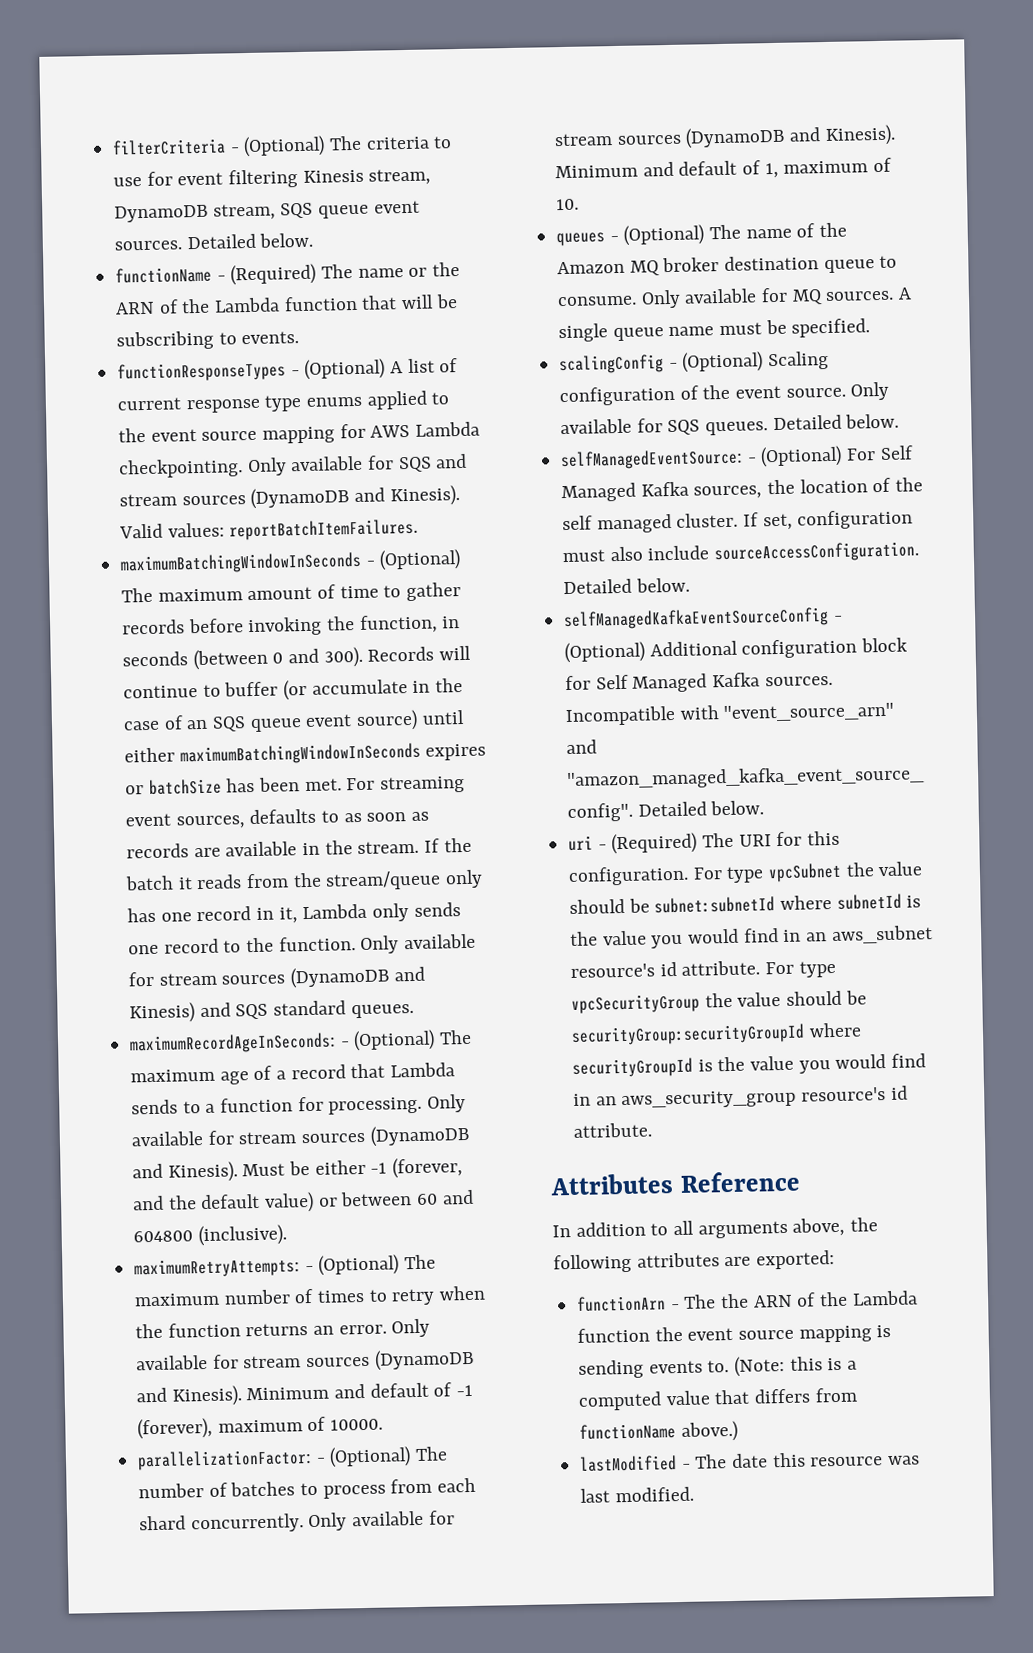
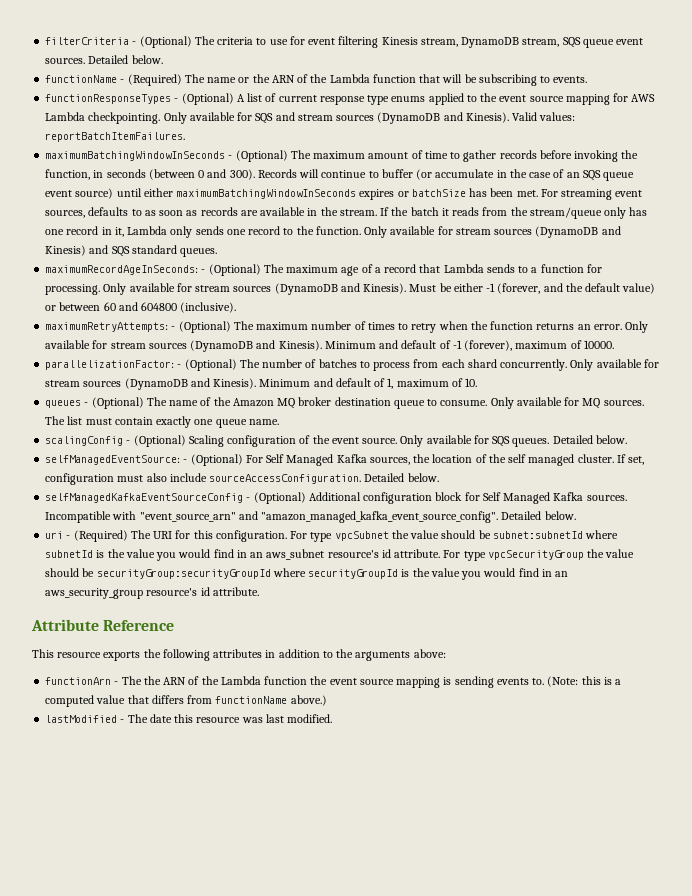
- A single queue name must be specified.
+ The list must contain exactly one queue name.
- Attributes Reference
+ Attribute Reference
- In addition to all arguments above, the following attributes are exported:
+ This resource exports the following attributes in addition to the arguments above:

